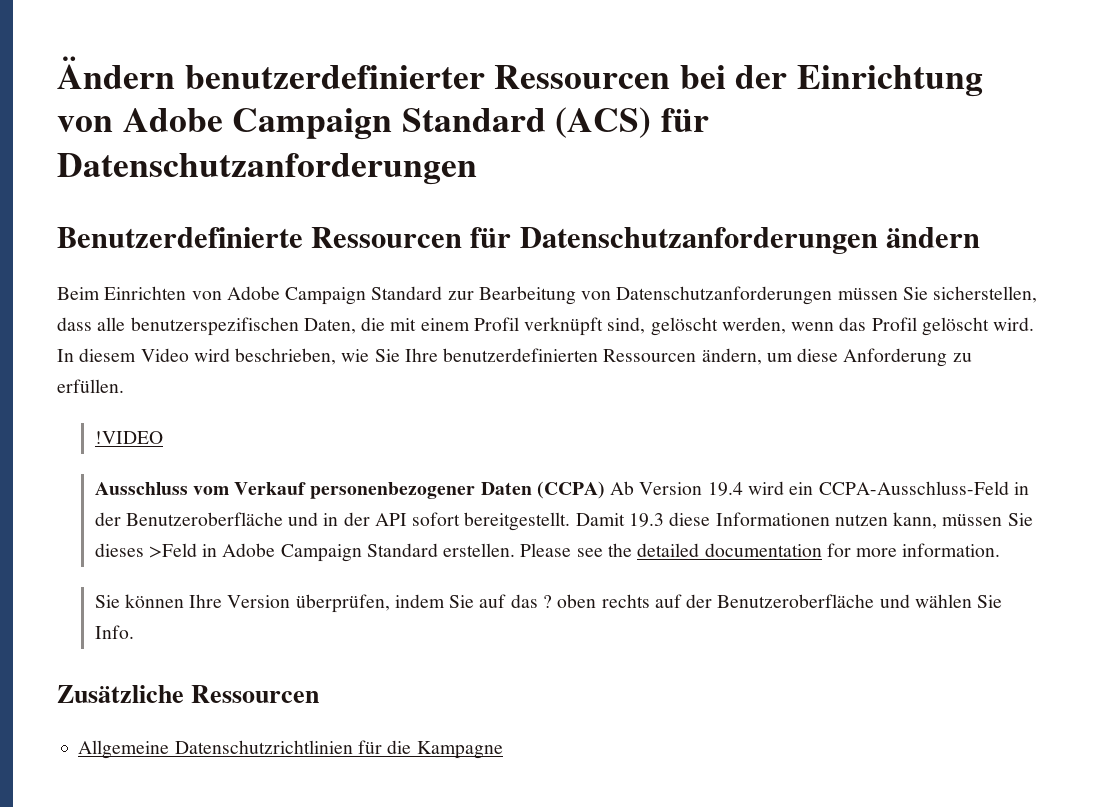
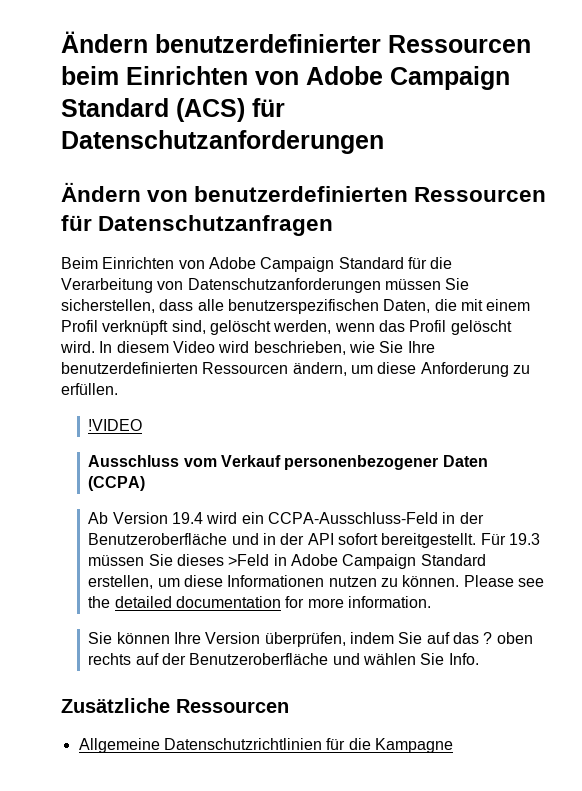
- Ändern benutzerdefinierter Ressourcen bei der Einrichtung von Adobe Campaign Standard (ACS) für Datenschutzanforderungen
+ Ändern benutzerdefinierter Ressourcen beim Einrichten von Adobe Campaign Standard (ACS) für Datenschutzanforderungen
- Benutzerdefinierte Ressourcen für Datenschutzanforderungen ändern
+ Ändern von benutzerdefinierten Ressourcen für Datenschutzanfragen
- Beim Einrichten von Adobe Campaign Standard zur Bearbeitung von Datenschutzanforderungen müssen Sie sicherstellen, dass alle benutzerspezifischen Daten, die mit einem Profil verknüpft sind, gelöscht werden, wenn das Profil gelöscht wird.
+ Beim Einrichten von Adobe Campaign Standard für die Verarbeitung von Datenschutzanforderungen müssen Sie sicherstellen, dass alle benutzerspezifischen Daten, die mit einem Profil verknüpft sind, gelöscht werden, wenn das Profil gelöscht wird.
- Ausschluss vom Verkauf personenbezogener Daten (CCPA) Ab Version 19.4 wird ein CCPA-Ausschluss-Feld in der Benutzeroberfläche und in der API sofort bereitgestellt.
+ Ausschluss vom Verkauf personenbezogener Daten (CCPA)
+ Ab Version 19.4 wird ein CCPA-Ausschluss-Feld in der Benutzeroberfläche und in der API sofort bereitgestellt.
- Damit 19.3 diese Informationen nutzen kann, müssen Sie dieses >Feld in Adobe Campaign Standard erstellen.
+ Für 19.3 müssen Sie dieses >Feld in Adobe Campaign Standard erstellen, um diese Informationen nutzen zu können.

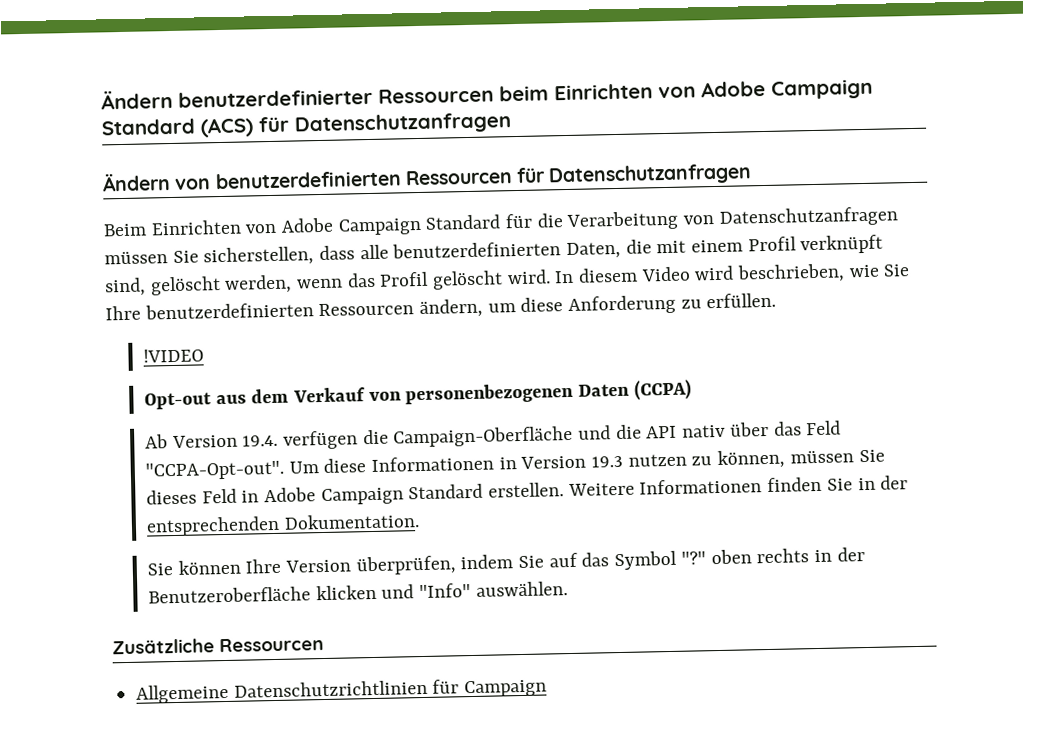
- Ändern benutzerdefinierter Ressourcen beim Einrichten von Adobe Campaign Standard (ACS) für Datenschutzanforderungen
+ Ändern benutzerdefinierter Ressourcen beim Einrichten von Adobe Campaign Standard (ACS) für Datenschutzanfragen
- Beim Einrichten von Adobe Campaign Standard für die Verarbeitung von Datenschutzanforderungen müssen Sie sicherstellen, dass alle benutzerspezifischen Daten, die mit einem Profil verknüpft sind, gelöscht werden, wenn das Profil gelöscht wird.
+ Beim Einrichten von Adobe Campaign Standard für die Verarbeitung von Datenschutzanfragen müssen Sie sicherstellen, dass alle benutzerdefinierten Daten, die mit einem Profil verknüpft sind, gelöscht werden, wenn das Profil gelöscht wird.
- Ausschluss vom Verkauf personenbezogener Daten (CCPA)
- Ab Version 19.4 wird ein CCPA-Ausschluss-Feld in der Benutzeroberfläche und in der API sofort bereitgestellt. Für 19.3 müssen Sie dieses >Feld in Adobe Campaign Standard erstellen, um diese Informationen nutzen zu können. Please see the detailed documentation for more information.
+ Opt-out aus dem Verkauf von personenbezogenen Daten (CCPA)
+ Ab Version 19.4. verfügen die Campaign-Oberfläche und die API nativ über das Feld "CCPA-Opt-out". Um diese Informationen in Version 19.3 nutzen zu können, müssen Sie dieses Feld in Adobe Campaign Standard erstellen. Weitere Informationen finden Sie in der entsprechenden Dokumentation.
- Sie können Ihre Version überprüfen, indem Sie auf das ? oben rechts auf der Benutzeroberfläche und wählen Sie Info.
+ Sie können Ihre Version überprüfen, indem Sie auf das Symbol "?" oben rechts in der Benutzeroberfläche klicken und "Info" auswählen.
- Allgemeine Datenschutzrichtlinien für die Kampagne
+ Allgemeine Datenschutzrichtlinien für Campaign

